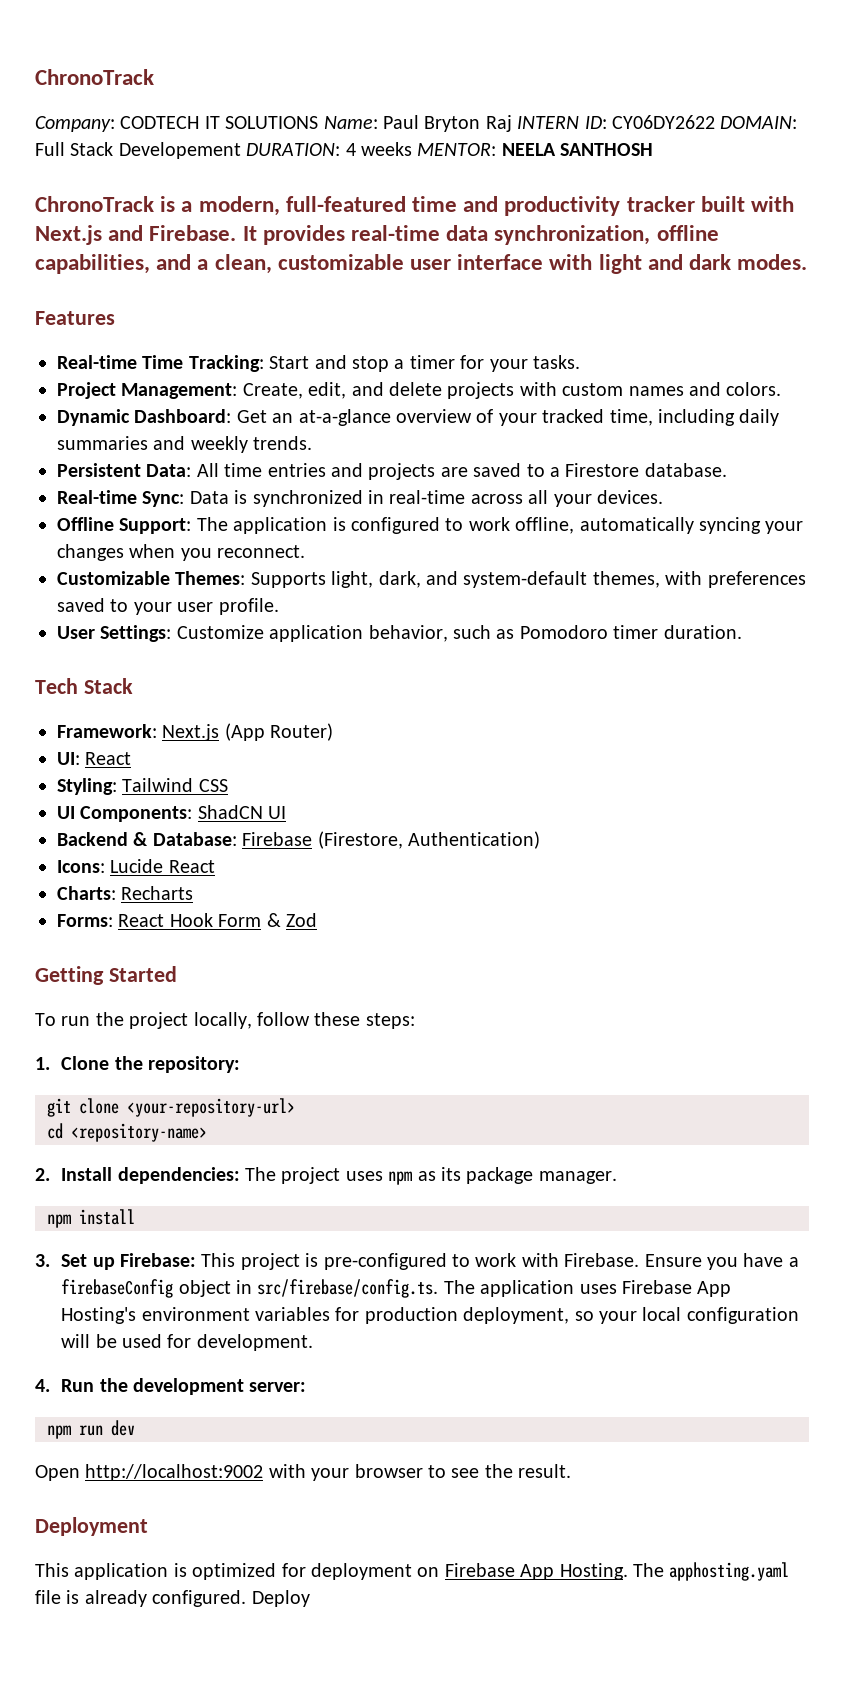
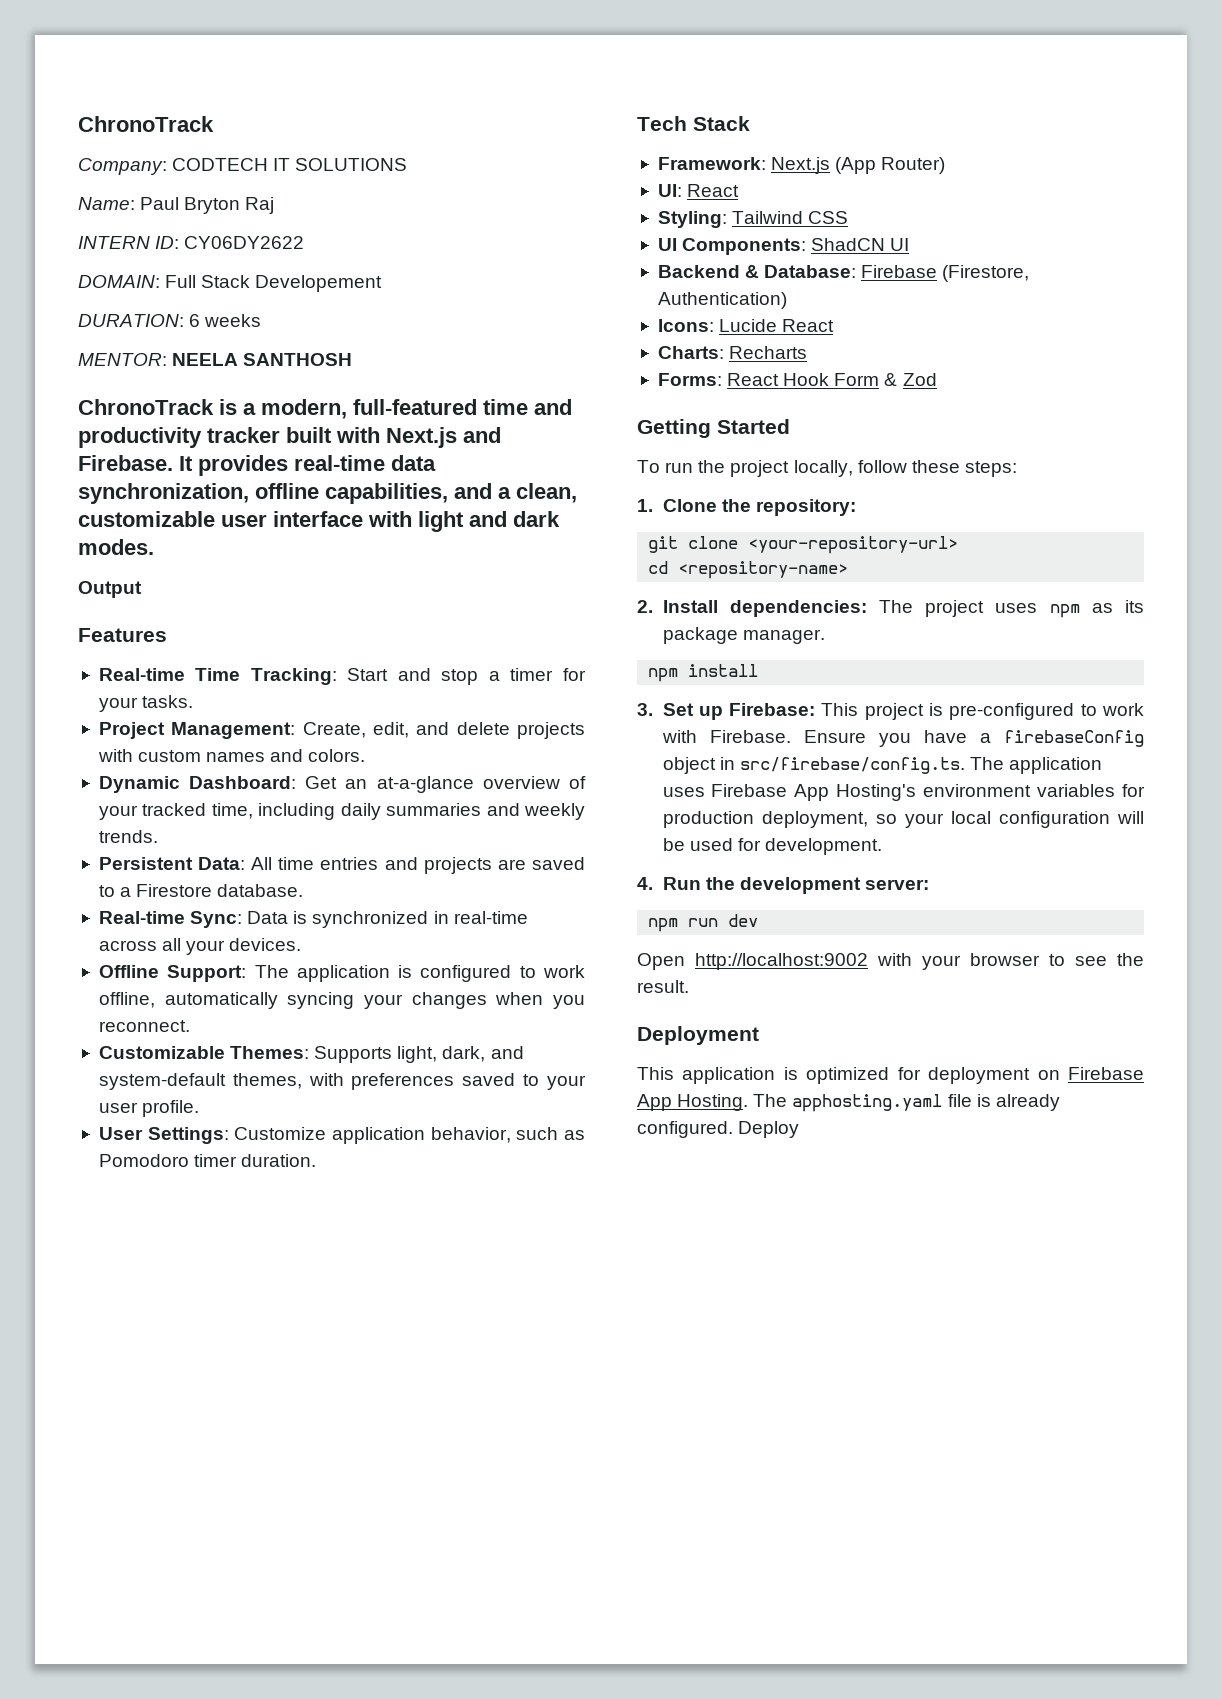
- Company: CODTECH IT SOLUTIONS Name: Paul Bryton Raj INTERN ID: CY06DY2622 DOMAIN: Full Stack Developement DURATION: 4 weeks MENTOR: NEELA SANTHOSH
+ Company: CODTECH IT SOLUTIONS
+ Name: Paul Bryton Raj
+ INTERN ID: CY06DY2622
+ DOMAIN: Full Stack Developement
+ DURATION: 6 weeks
+ MENTOR: NEELA SANTHOSH
+ Output

